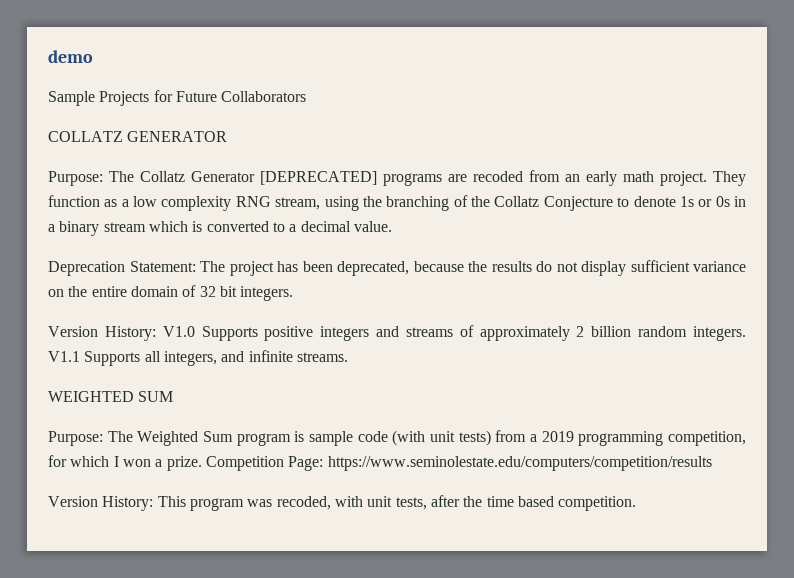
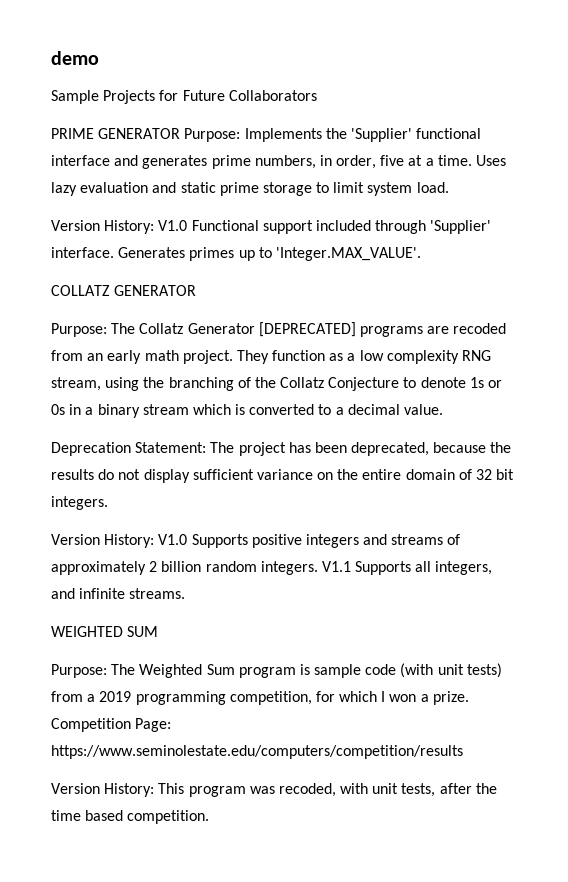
+ PRIME GENERATOR Purpose: Implements the 'Supplier' functional interface and generates prime numbers, in order, five at a time. Uses lazy evaluation and static prime storage to limit system load.
+ Version History: V1.0 Functional support included through 'Supplier' interface. Generates primes up to 'Integer.MAX_VALUE'.

